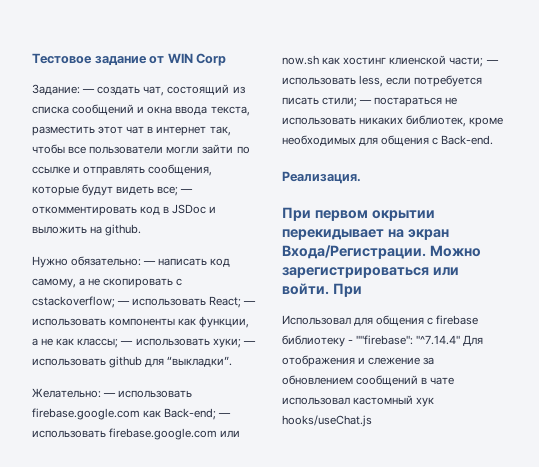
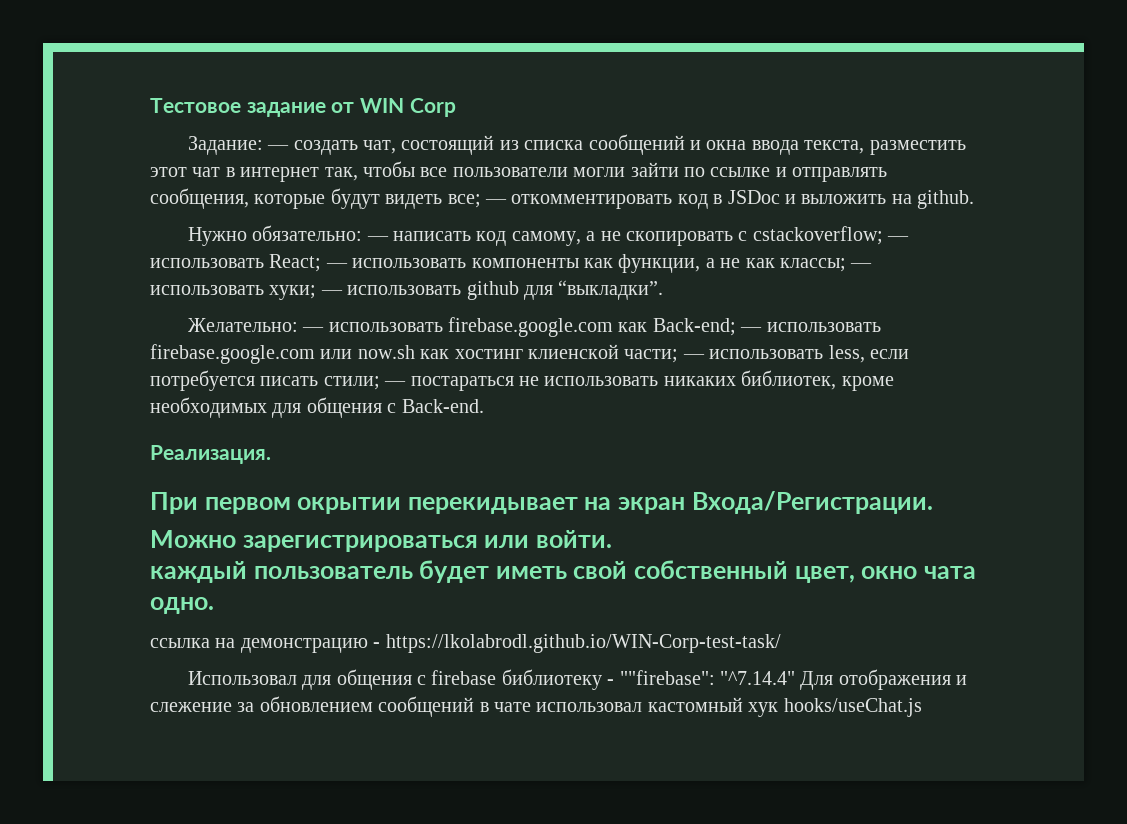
- При первом окрытии перекидывает на экран Входа/Регистрации. Можно зарегистрироваться или войти. При
+ При первом окрытии перекидывает на экран Входа/Регистрации.
+ Можно зарегистрироваться или войти.
+ каждый пользователь будет иметь свой собственный цвет, окно чата одно.
+ ссылка на демонстрацию - https://lkolabrodl.github.io/WIN-Corp-test-task/

